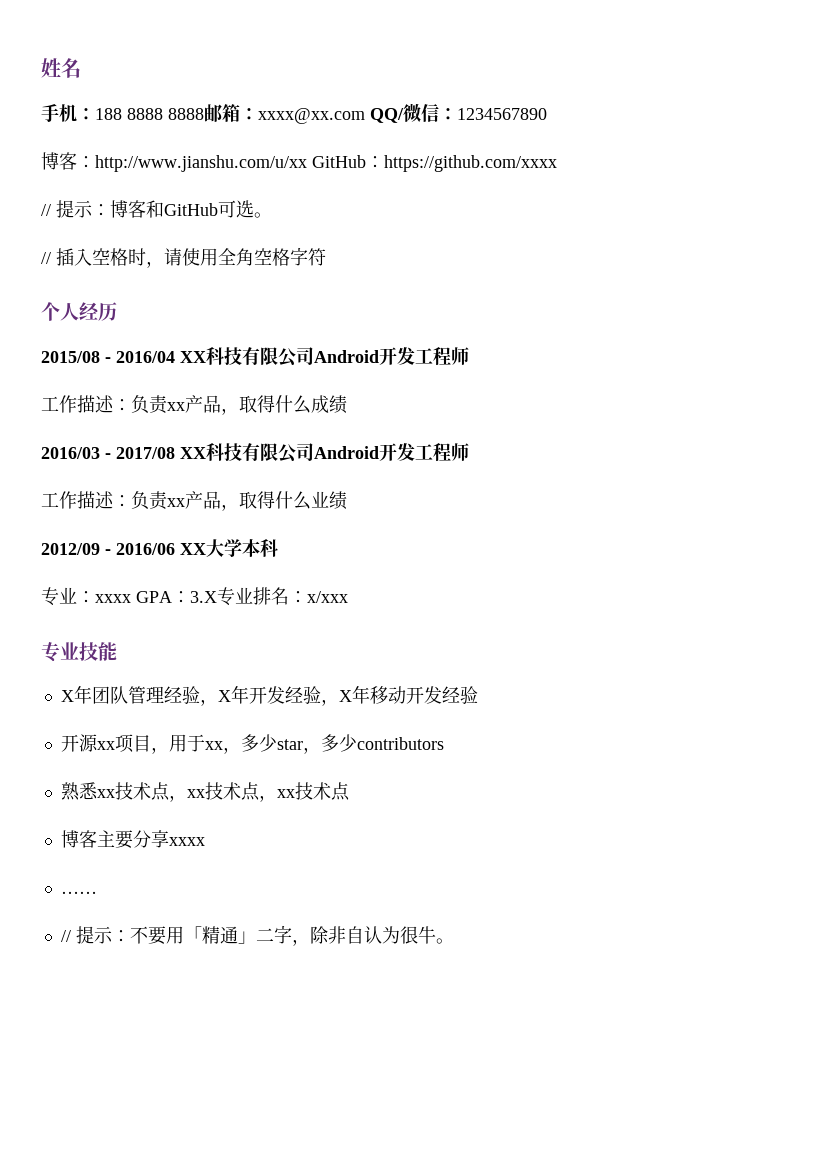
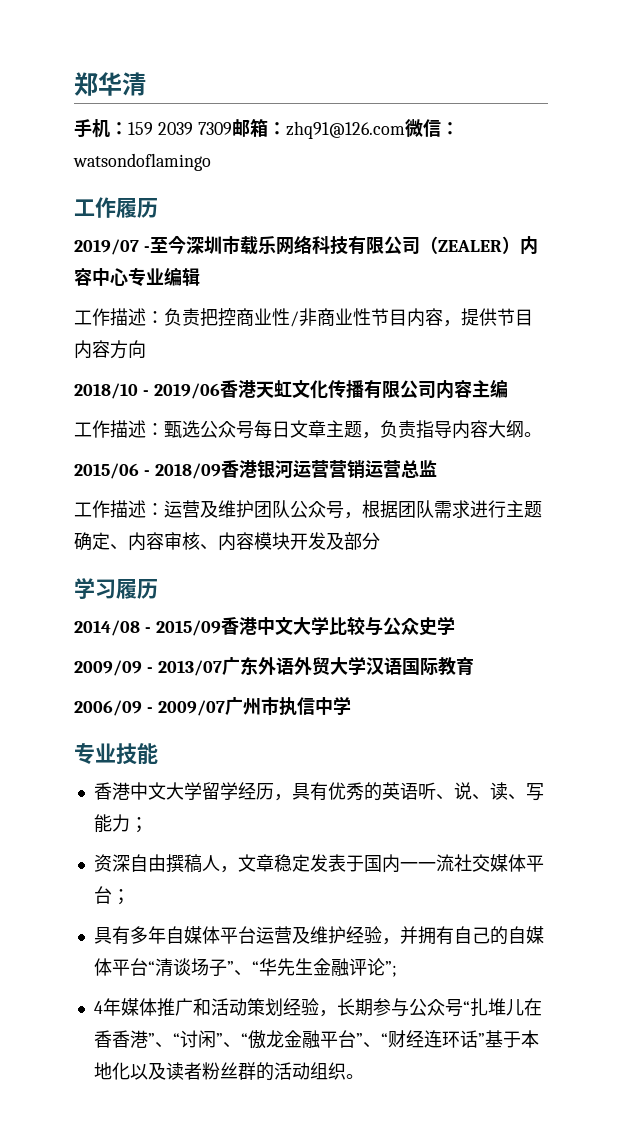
- 姓名
+ 郑华清
- 手机：188 8888 8888邮箱：xxxx@xx.com QQ/微信：1234567890
- 博客：http://www.jianshu.com/u/xx GitHub：https://github.com/xxxx
- // 提示：博客和GitHub可选。
- // 插入空格时，请使用全角空格字符
- 个人经历
- 2015/08 - 2016/04 XX科技有限公司Android开发工程师
- 工作描述：负责xx产品，取得什么成绩
- 2016/03 - 2017/08 XX科技有限公司Android开发工程师
- 工作描述：负责xx产品，取得什么业绩
- 2012/09 - 2016/06 XX大学本科
- 专业：xxxx GPA：3.X专业排名：x/xxx
+ 手机：159 2039 7309邮箱：zhq91@126.com微信：watsondoflamingo
+ 工作履历
+ 2019/07 -至今深圳市载乐网络科技有限公司（ZEALER）内容中心专业编辑
+ 工作描述：负责把控商业性/非商业性节目内容，提供节目内容方向
+ 2018/10 - 2019/06香港天虹文化传播有限公司内容主编
+ 工作描述：甄选公众号每⽇文章主题，负责指导内容大纲。
+ 2015/06 - 2018/09香港银河运营营销运营总监
+ 工作描述：运营及维护团队公众号，根据团队需求进行主题确定、内容审核、内容模块开发及部分
+ 学习履历
+ 2014/08 - 2015/09香港中文大学比较与公众史学
+ 2009/09 - 2013/07广东外语外贸大学汉语国际教育
+ 2006/09 - 2009/07广州市执信中学
  专业技能
- X年团队管理经验，X年开发经验，X年移动开发经验
- 开源xx项目，用于xx，多少star，多少contributors
- 熟悉xx技术点，xx技术点，xx技术点
- 博客主要分享xxxx
- ……
- // 提示：不要用「精通」二字，除非自认为很牛。
+ 香港中文大学留学经历，具有优秀的英语听、说、读、写能力；
+ 资深自由撰稿人，文章稳定发表于国内⼀一流社交媒体平台；
+ 具有多年自媒体平台运营及维护经验，并拥有自己的自媒体平台“清谈场子”、“华先生金融评论”;
+ 4年媒体推广和活动策划经验，长期参与公众号“扎堆儿在⾹香港”、“讨闲”、“傲龙金融平台”、“财经连环话”基于本地化以及读者粉丝群的活动组织。

